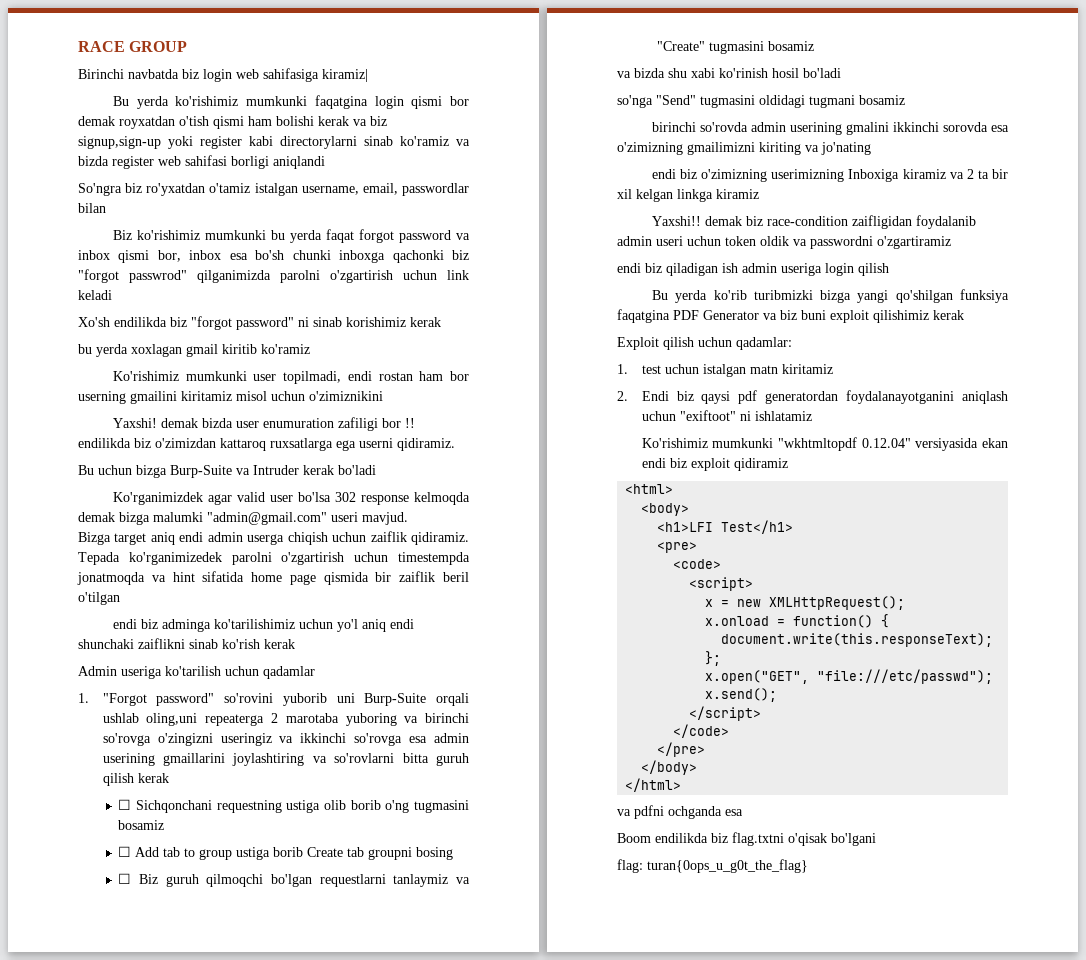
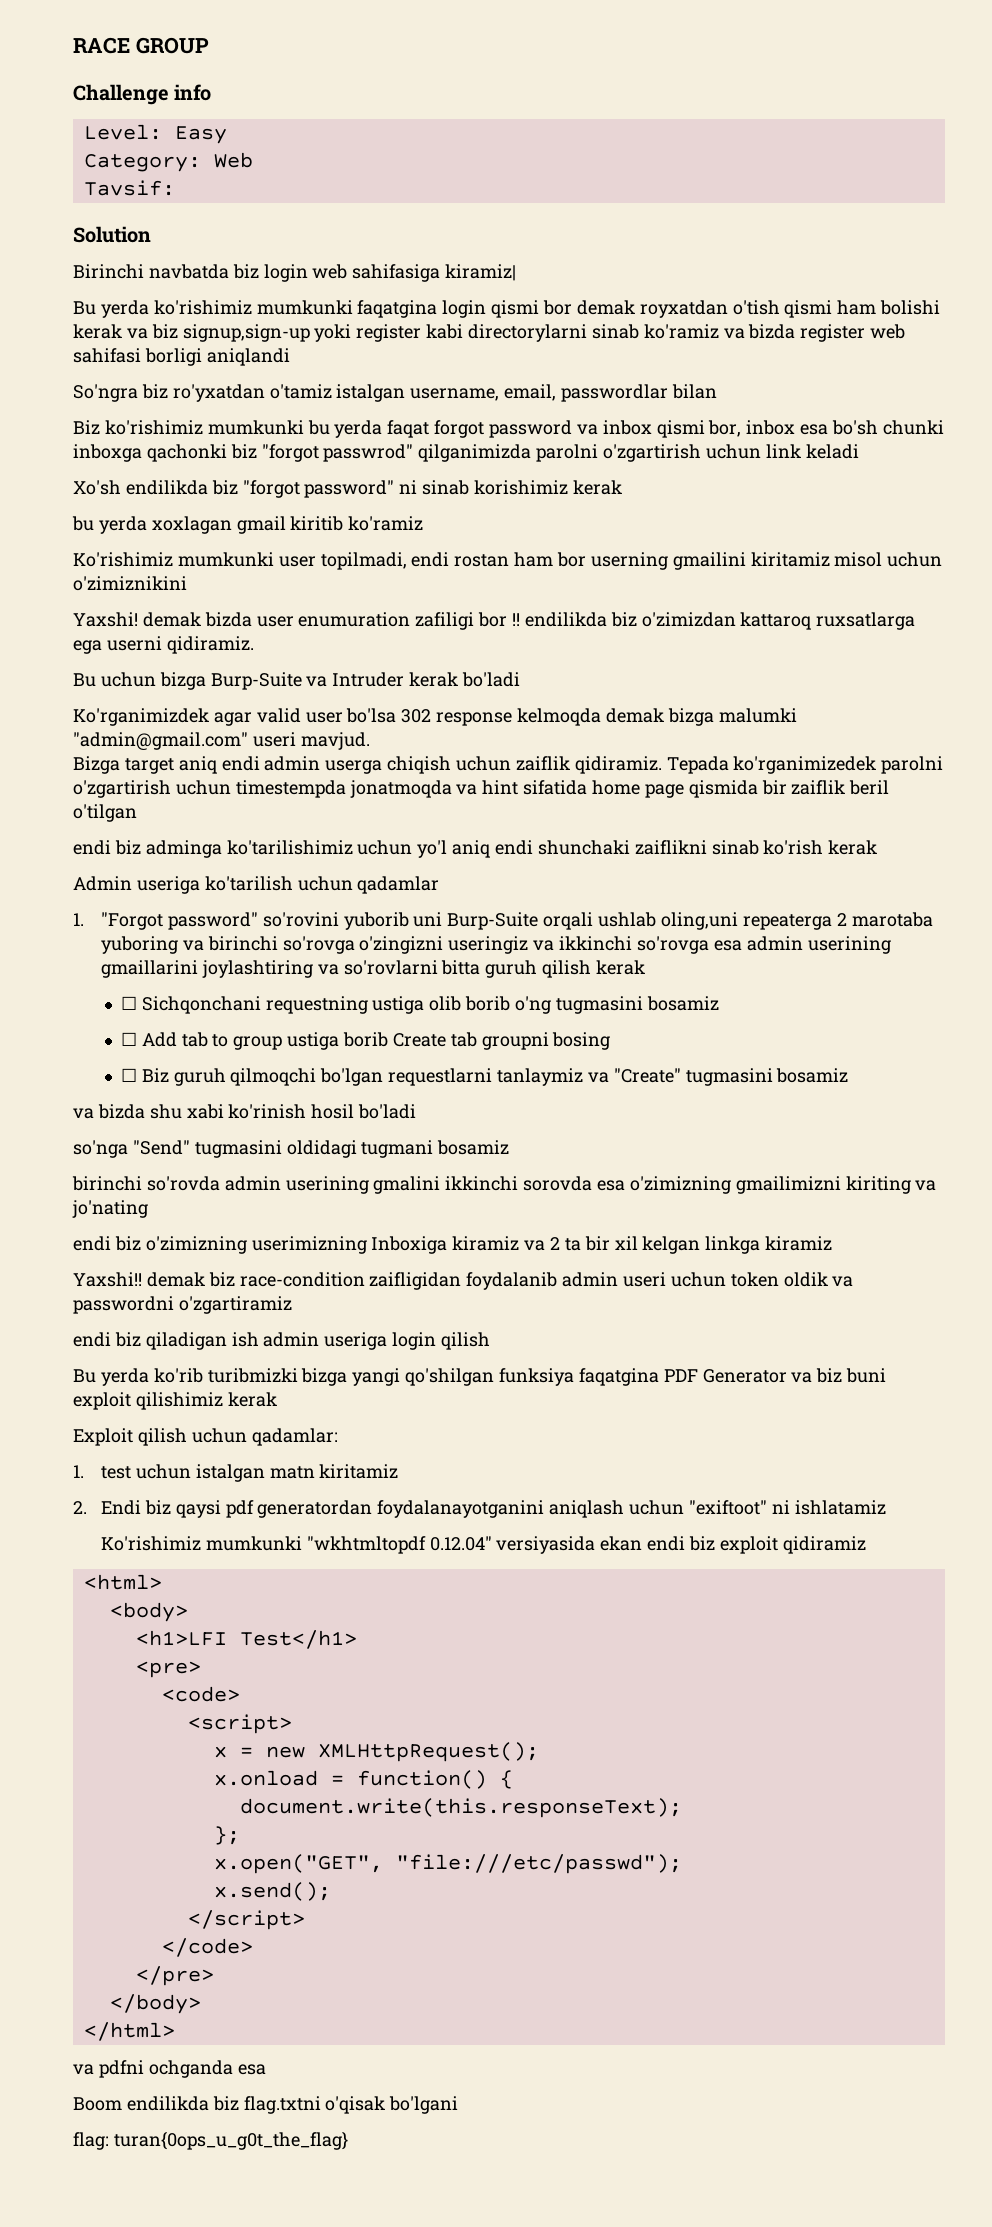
+ Challenge info
+ Level: Easy
+ Category: Web
+ Tavsif:
+ Solution

